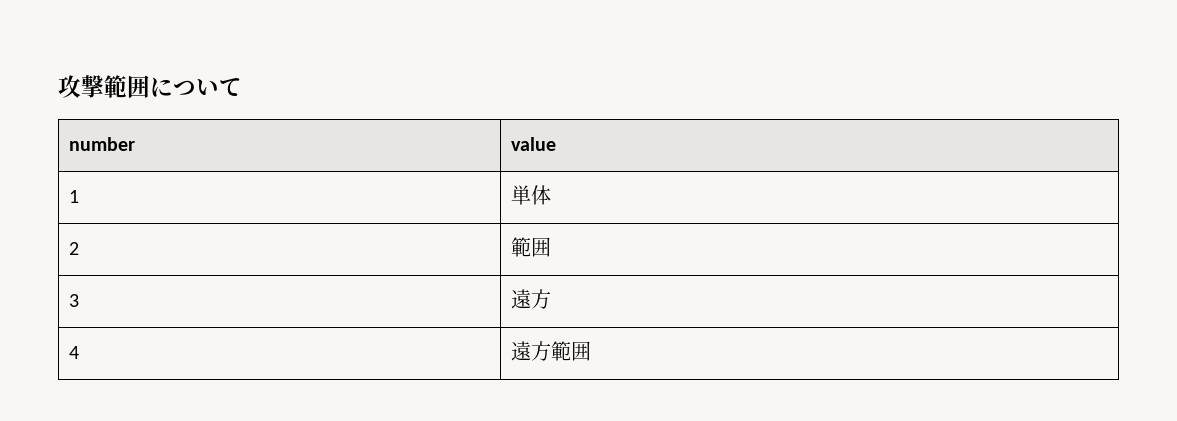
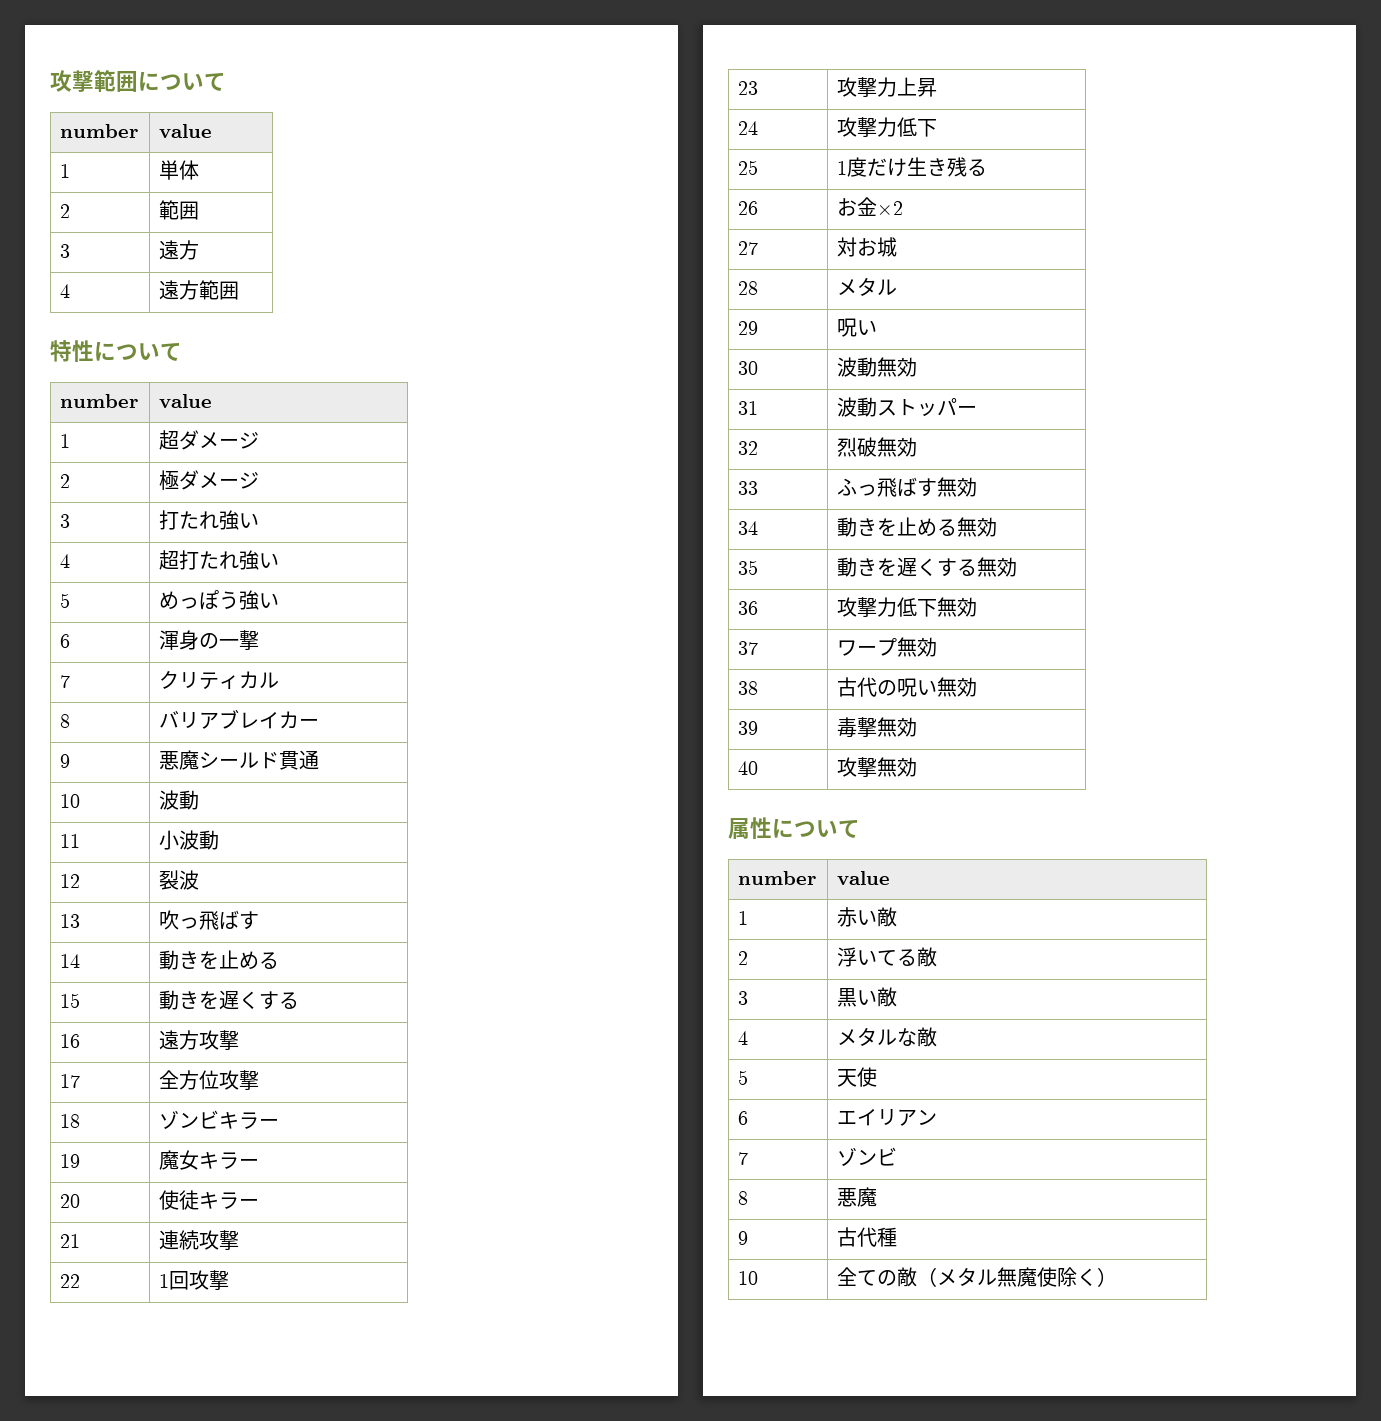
+ 特性について
+ number | value
+ 1 | 超ダメージ
+ 2 | 極ダメージ
+ 3 | 打たれ強い
+ 4 | 超打たれ強い
+ 5 | めっぽう強い
+ 6 | 渾身の一撃
+ 7 | クリティカル
+ 8 | バリアブレイカー
+ 9 | 悪魔シールド貫通
+ 10 | 波動
+ 11 | 小波動
+ 12 | 裂波
+ 13 | 吹っ飛ばす
+ 14 | 動きを止める
+ 15 | 動きを遅くする
+ 16 | 遠方攻撃
+ 17 | 全方位攻撃
+ 18 | ゾンビキラー
+ 19 | 魔女キラー
+ 20 | 使徒キラー
+ 21 | 連続攻撃
+ 22 | 1回攻撃
+ 23 | 攻撃力上昇
+ 24 | 攻撃力低下
+ 25 | 1度だけ生き残る
+ 26 | お金×2
+ 27 | 対お城
+ 28 | メタル
+ 29 | 呪い
+ 30 | 波動無効
+ 31 | 波動ストッパー
+ 32 | 烈破無効
+ 33 | ふっ飛ばす無効
+ 34 | 動きを止める無効
+ 35 | 動きを遅くする無効
+ 36 | 攻撃力低下無効
+ 37 | ワープ無効
+ 38 | 古代の呪い無効
+ 39 | 毒撃無効
+ 40 | 攻撃無効
+ 属性について
+ number | value
+ 1 | 赤い敵
+ 2 | 浮いてる敵
+ 3 | 黒い敵
+ 4 | メタルな敵
+ 5 | 天使
+ 6 | エイリアン
+ 7 | ゾンビ
+ 8 | 悪魔
+ 9 | 古代種
+ 10 | 全ての敵（メタル無魔使除く）

